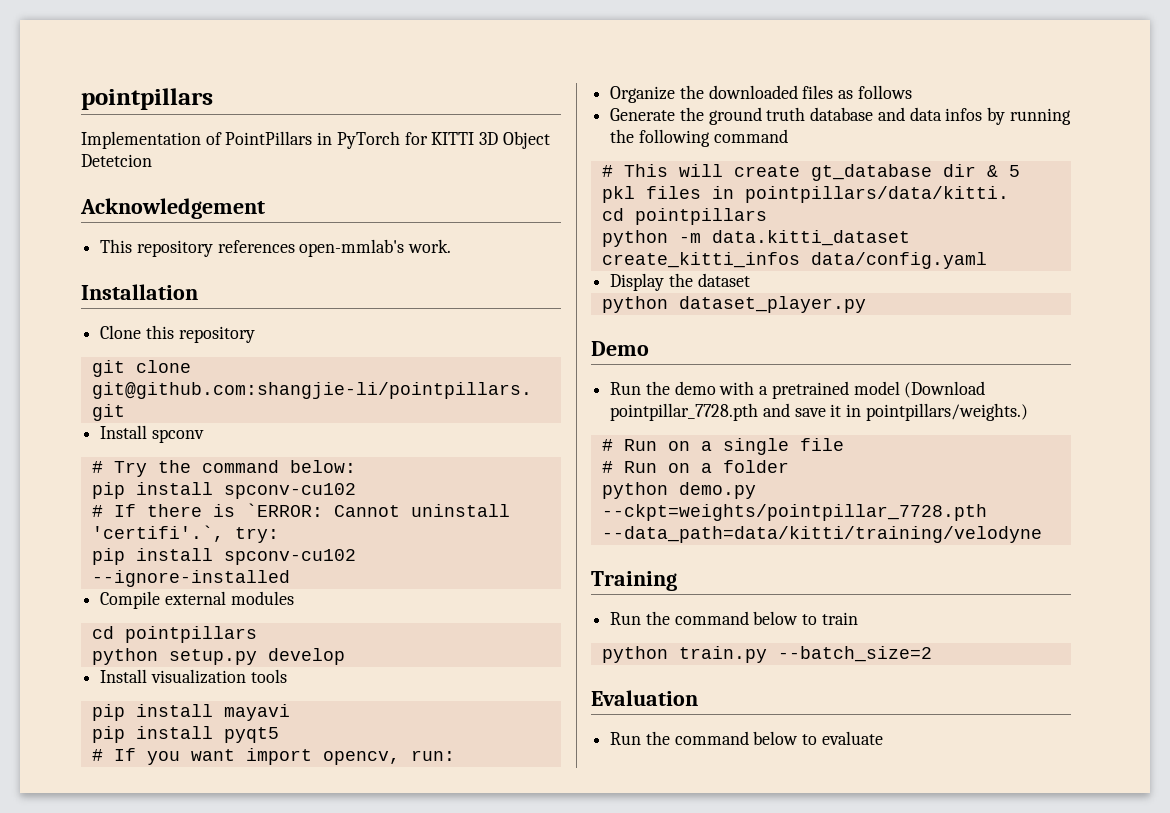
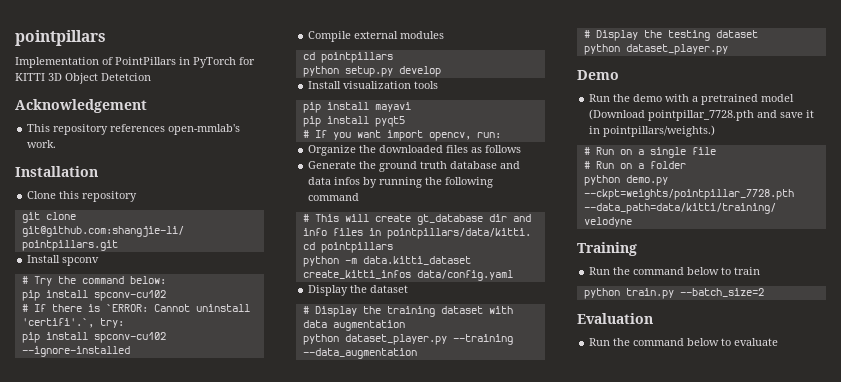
- # This will create gt_database dir & 5 pkl files in pointpillars/data/kitti.
+ # This will create gt_database dir and info files in pointpillars/data/kitti.
+ # Display the training dataset with data augmentation
+ python dataset_player.py --training --data_augmentation
+ # Display the testing dataset

